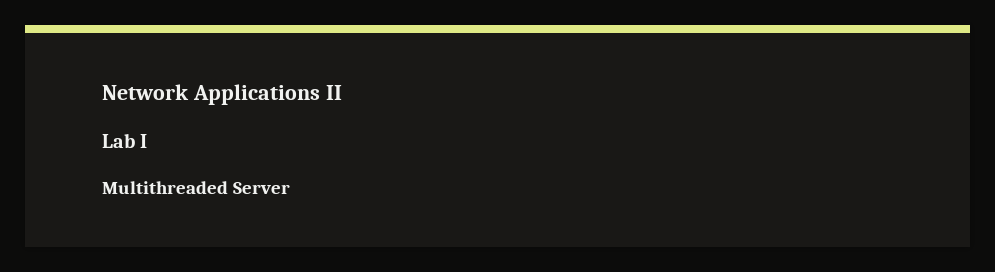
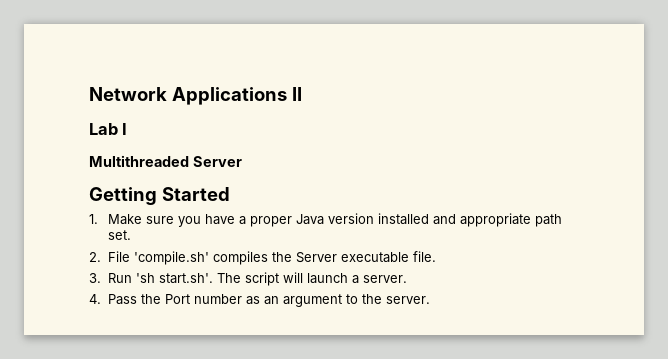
+ Getting Started
+ 1. Make sure you have a proper Java version installed and appropriate path set.
+ 2. File 'compile.sh' compiles the Server executable file.
+ 3. Run 'sh start.sh'. The script will launch a server.
+ 4. Pass the Port number as an argument to the server.

